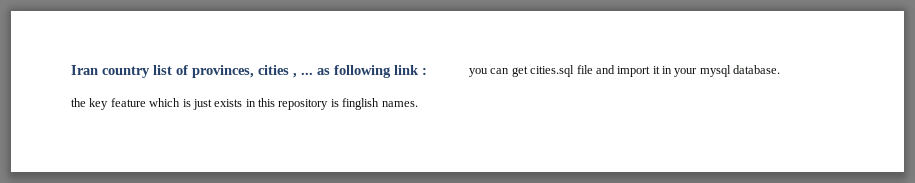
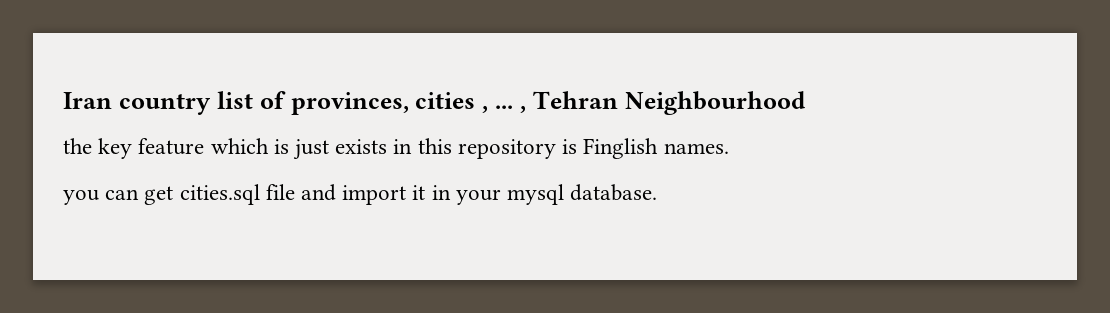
- Iran country list of provinces, cities , ... as following link :
+ Iran country list of provinces, cities , ... , Tehran Neighbourhood
- the key feature which is just exists in this repository is finglish names.
+ the key feature which is just exists in this repository is Finglish names.

